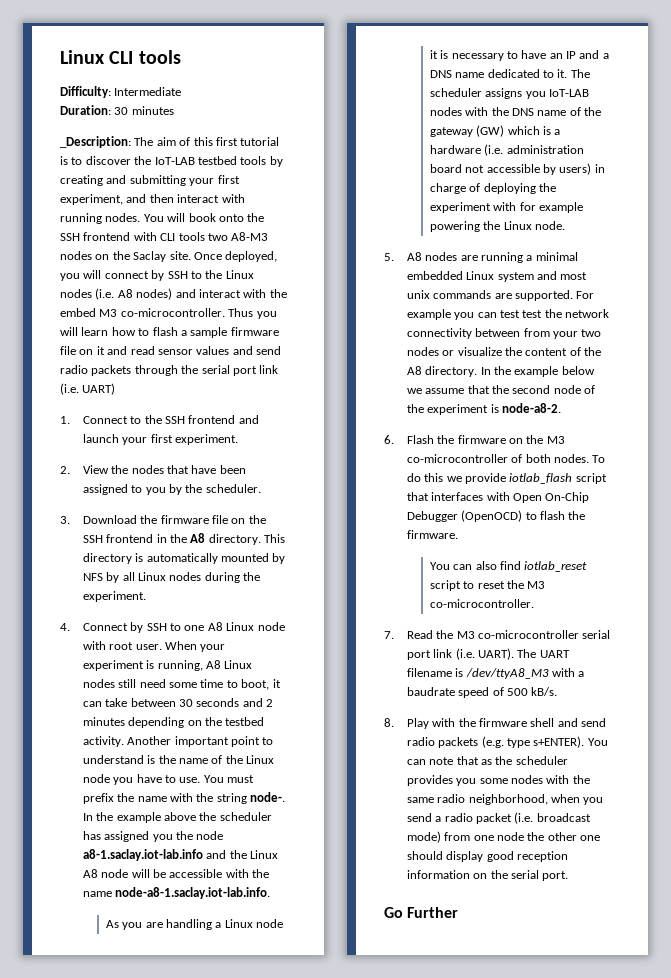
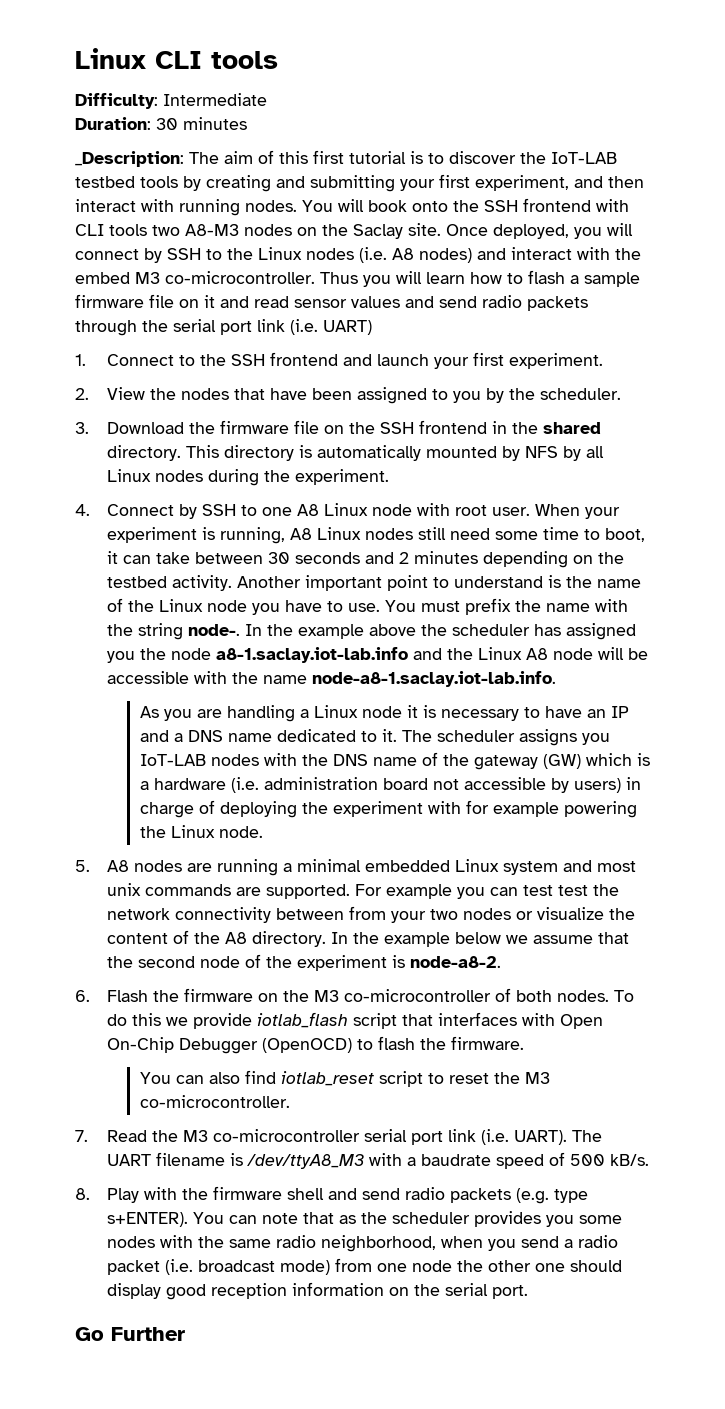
- 3. Download the firmware file on the SSH frontend in the A8 directory.
+ 3. Download the firmware file on the SSH frontend in the shared directory.

